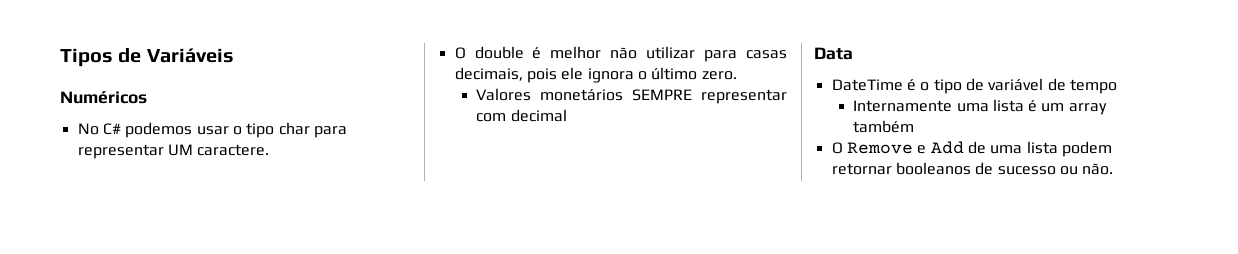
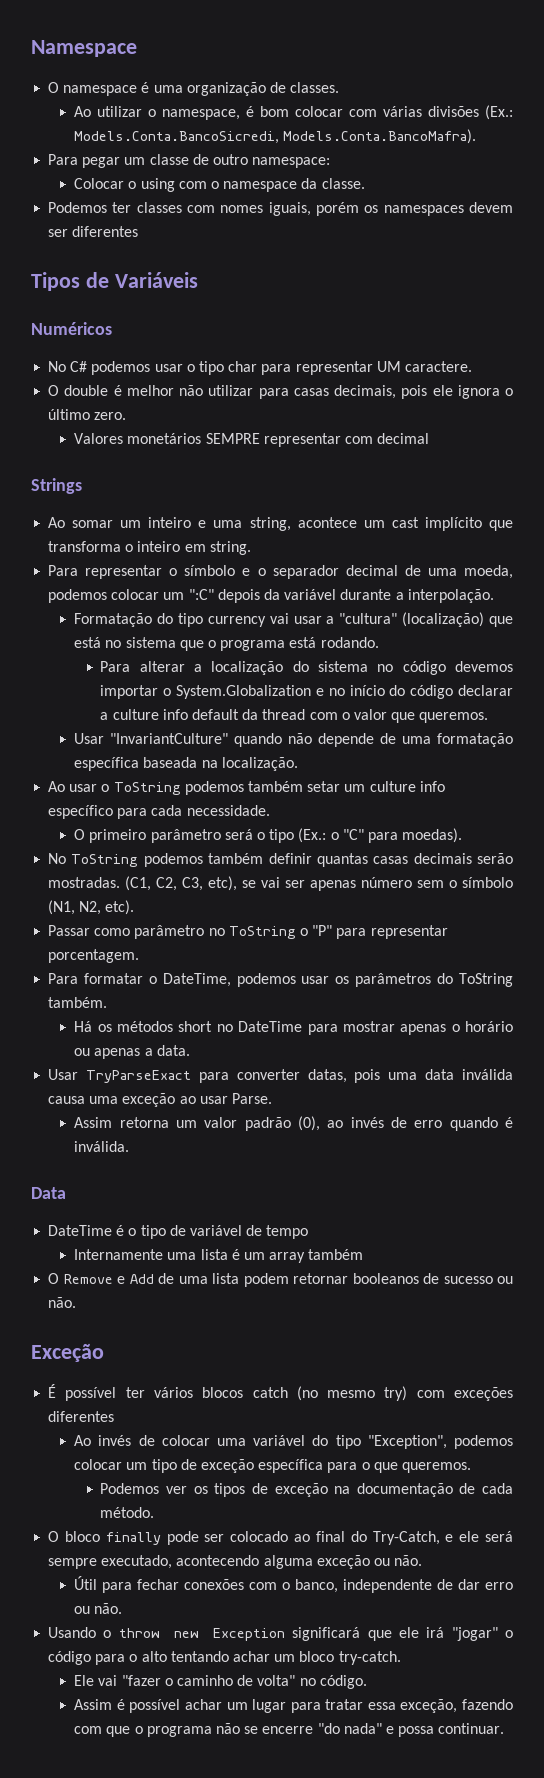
+ Namespace
+ O namespace é uma organização de classes.
+ Ao utilizar o namespace, é bom colocar com várias divisões (Ex.: Models.Conta.BancoSicredi, Models.Conta.BancoMafra).
+ Para pegar um classe de outro namespace:
+ Colocar o using com o namespace da classe.
+ Podemos ter classes com nomes iguais, porém os namespaces devem ser diferentes
+ Strings
+ Ao somar um inteiro e uma string, acontece um cast implícito que transforma o inteiro em string.
+ Para representar o símbolo e o separador decimal de uma moeda, podemos colocar um ":C" depois da variável durante a interpolação.
+ Formatação do tipo currency vai usar a "cultura" (localização) que está no sistema que o programa está rodando.
+ Para alterar a localização do sistema no código devemos importar o System.Globalization e no início do código declarar a culture info default da thread com o valor que queremos.
+ Usar "InvariantCulture" quando não depende de uma formatação específica baseada na localização.
+ Ao usar o ToString podemos também setar um culture info específico para cada necessidade.
+ O primeiro parâmetro será o tipo (Ex.: o "C" para moedas).
+ No ToString podemos também definir quantas casas decimais serão mostradas. (C1, C2, C3, etc), se vai ser apenas número sem o símbolo (N1, N2, etc).
+ Passar como parâmetro no ToString o "P" para representar porcentagem.
+ Para formatar o DateTime, podemos usar os parâmetros do ToString também.
+ Há os métodos short no DateTime para mostrar apenas o horário ou apenas a data.
+ Usar TryParseExact para converter datas, pois uma data inválida causa uma exceção ao usar Parse.
+ Assim retorna um valor padrão (0), ao invés de erro quando é inválida.
+ Exceção
+ É possível ter vários blocos catch (no mesmo try) com exceções diferentes
+ Ao invés de colocar uma variável do tipo "Exception", podemos colocar um tipo de exceção específica para o que queremos.
+ Podemos ver os tipos de exceção na documentação de cada método.
+ O bloco finally pode ser colocado ao final do Try-Catch, e ele será sempre executado, acontecendo alguma exceção ou não.
+ Útil para fechar conexões com o banco, independente de dar erro ou não.
+ Usando o throw new Exception significará que ele irá "jogar" o código para o alto tentando achar um bloco try-catch.
+ Ele vai "fazer o caminho de volta" no código.
+ Assim é possível achar um lugar para tratar essa exceção, fazendo com que o programa não se encerre "do nada" e possa continuar.

